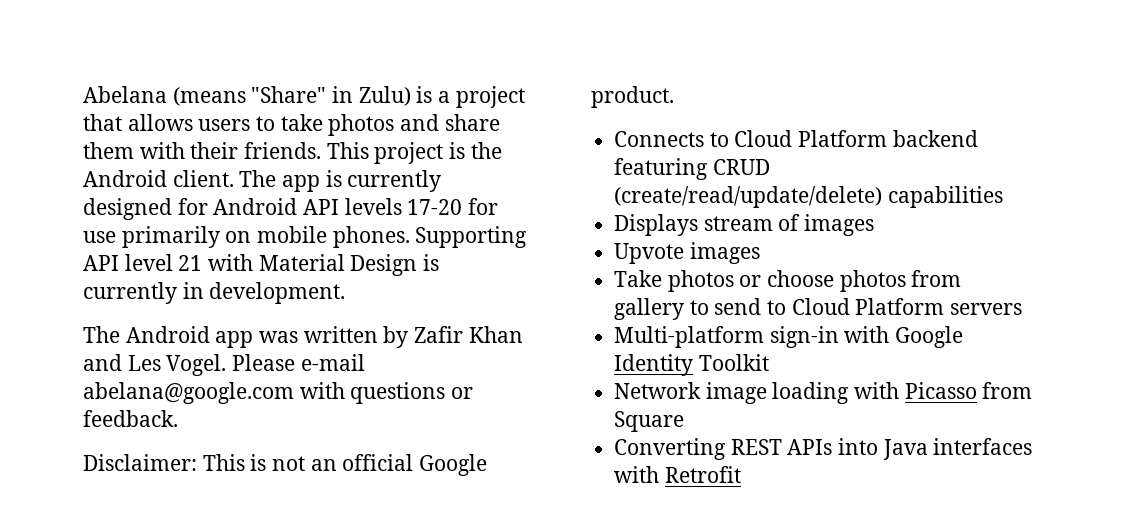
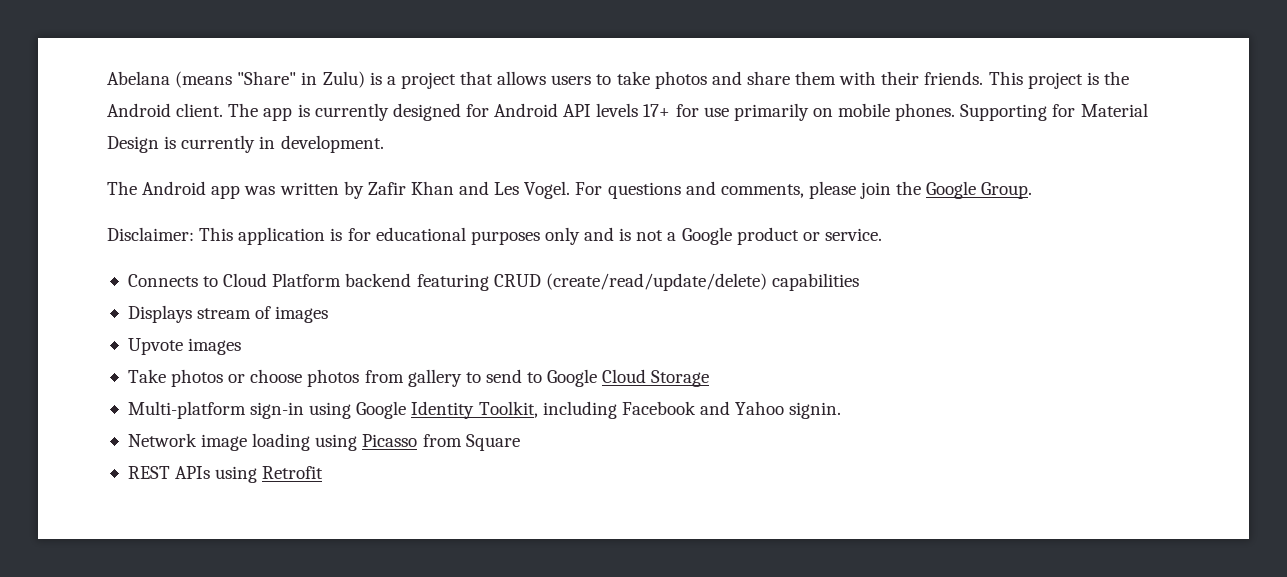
- The app is currently designed for Android API levels 17-20 for use primarily on mobile phones.
+ The app is currently designed for Android API levels 17+ for use primarily on mobile phones.
- Supporting API level 21 with Material Design is currently in development.
+ Supporting for Material Design is currently in development.
- Please e-mail abelana@google.com with questions or feedback.
- Disclaimer: This is not an official Google product.
+ For questions and comments, please join the Google Group.
+ Disclaimer: This application is for educational purposes only and is not a Google product or service.
- Take photos or choose photos from gallery to send to Cloud Platform servers
+ Take photos or choose photos from gallery to send to Google Cloud Storage
- Multi-platform sign-in with Google Identity Toolkit
+ Multi-platform sign-in using Google Identity Toolkit, including Facebook and Yahoo signin.
- Network image loading with Picasso from Square
+ Network image loading using Picasso from Square
- Converting REST APIs into Java interfaces with Retrofit
+ REST APIs using Retrofit

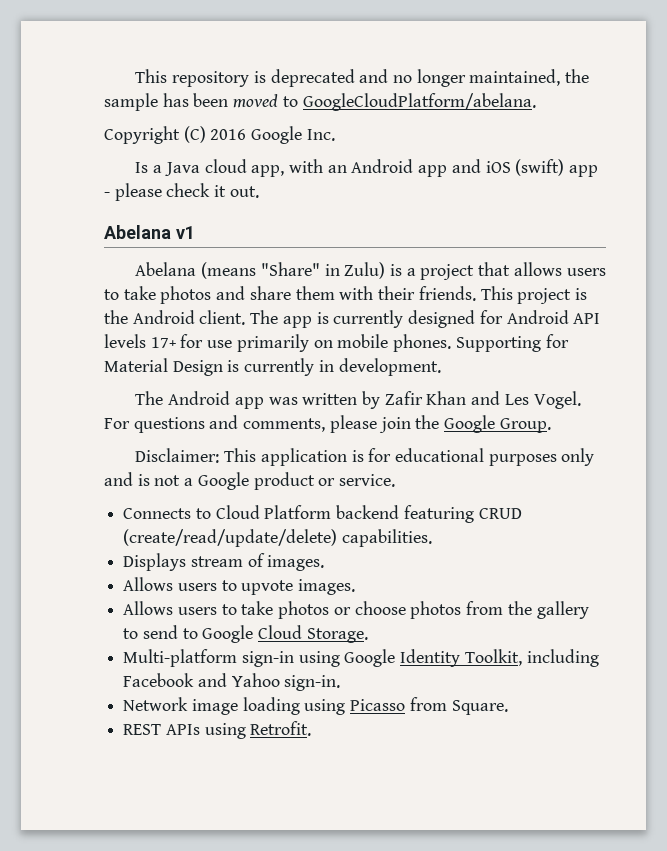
+ This repository is deprecated and no longer maintained, the sample has been moved to GoogleCloudPlatform/abelana.
+ Copyright (C) 2016 Google Inc.
+ Is a Java cloud app, with an Android app and iOS (swift) app - please check it out.
+ Abelana v1
- Connects to Cloud Platform backend featuring CRUD (create/read/update/delete) capabilities
+ Connects to Cloud Platform backend featuring CRUD (create/read/update/delete) capabilities.
- Displays stream of images
- Upvote images
- Take photos or choose photos from gallery to send to Google Cloud Storage
+ Displays stream of images.
+ Allows users to upvote images.
+ Allows users to take photos or choose photos from the gallery to send to Google Cloud Storage.
- Multi-platform sign-in using Google Identity Toolkit, including Facebook and Yahoo signin.
+ Multi-platform sign-in using Google Identity Toolkit, including Facebook and Yahoo sign-in.
- Network image loading using Picasso from Square
+ Network image loading using Picasso from Square.
- REST APIs using Retrofit
+ REST APIs using Retrofit.

